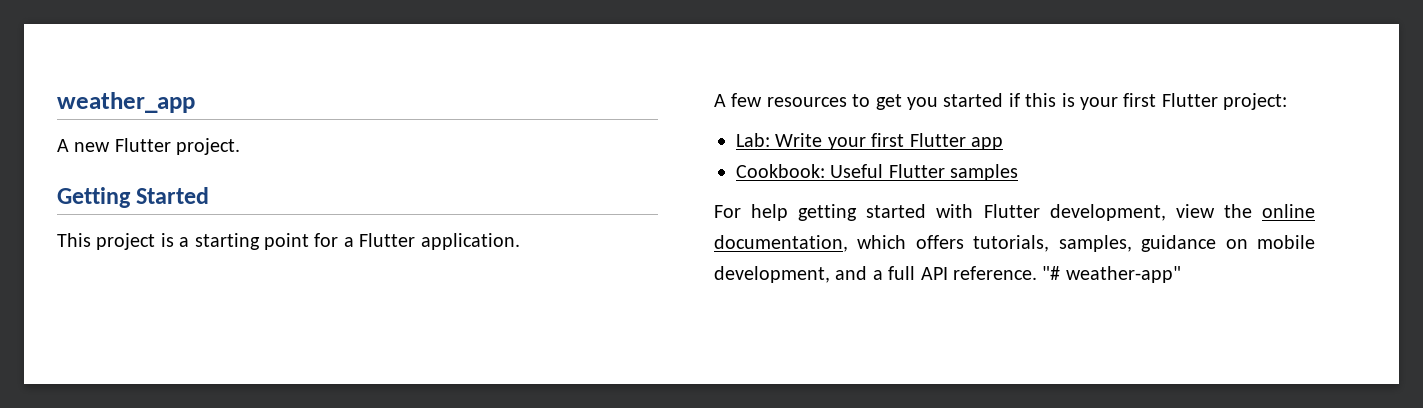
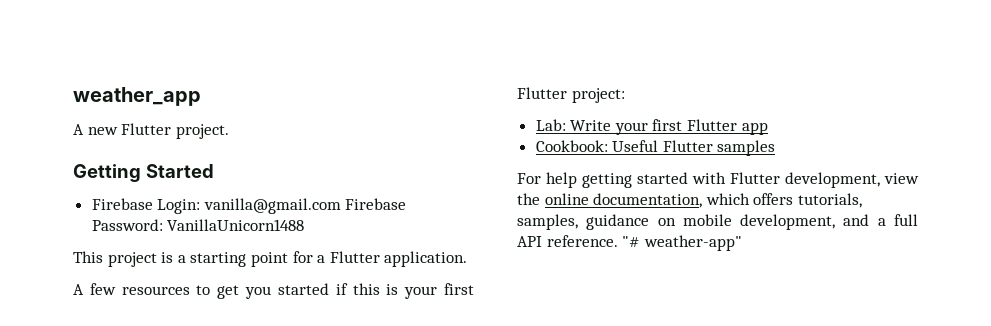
+ Firebase Login: vanilla@gmail.com Firebase Password: VanillaUnicorn1488

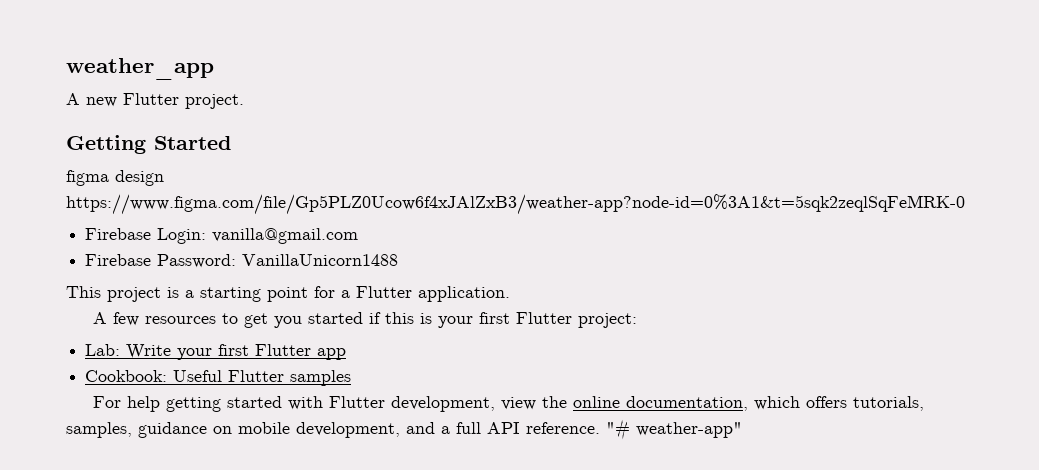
+ figma design https://www.figma.com/file/Gp5PLZ0Ucow6f4xJAlZxB3/weather-app?node-id=0%3A1&t=5sqk2zeqlSqFeMRK-0
- Firebase Login: vanilla@gmail.com Firebase Password: VanillaUnicorn1488
+ Firebase Login: vanilla@gmail.com
+ Firebase Password: VanillaUnicorn1488

